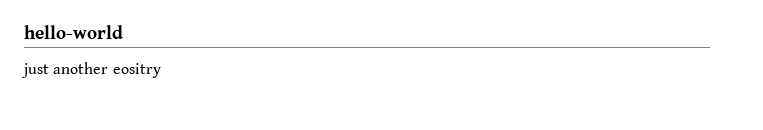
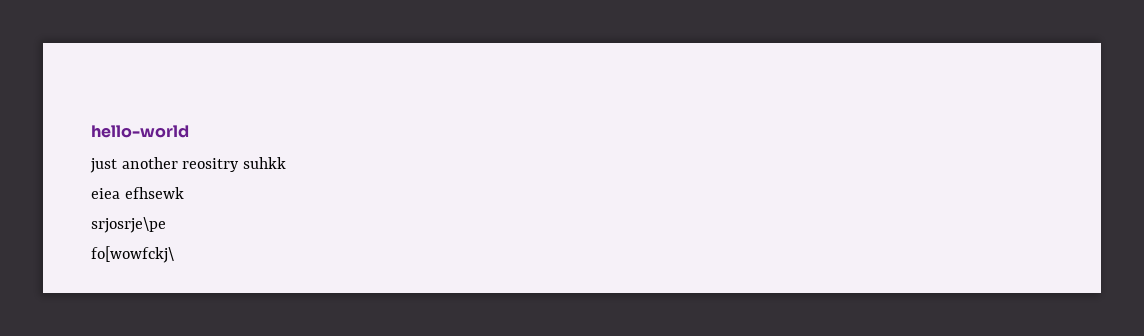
- just another eositry
+ just another reositry suhkk
+ eiea efhsewk
+ srjosrje\pe
+ fo[wowfckj\

